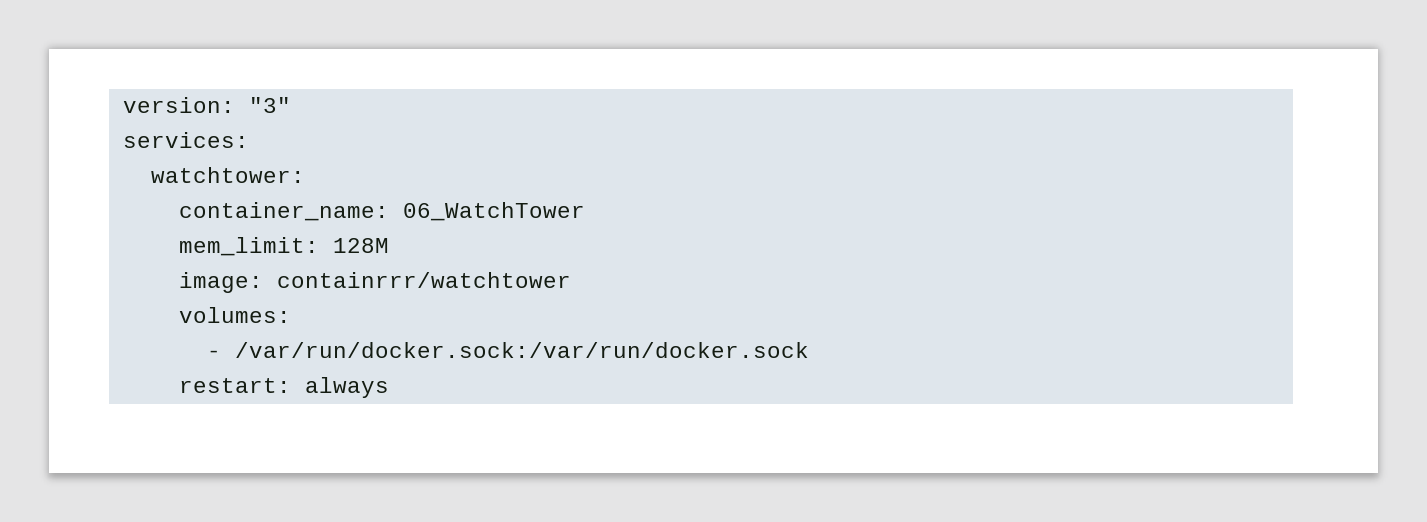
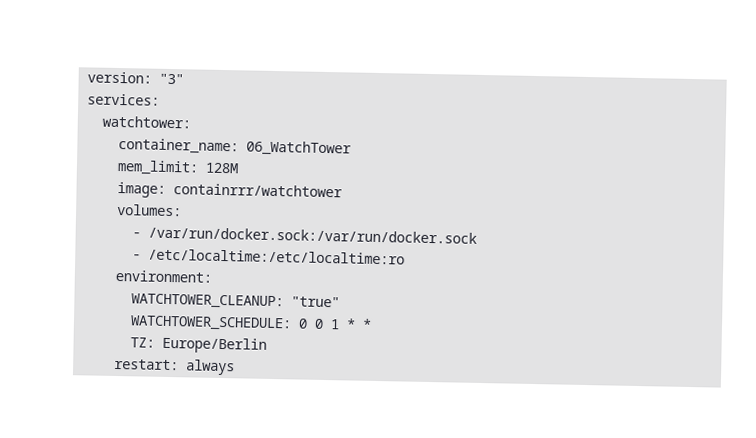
+ - /etc/localtime:/etc/localtime:ro
+ environment:
+ WATCHTOWER_CLEANUP: "true"
+ WATCHTOWER_SCHEDULE: 0 0 1 * *
+ TZ: Europe/Berlin

